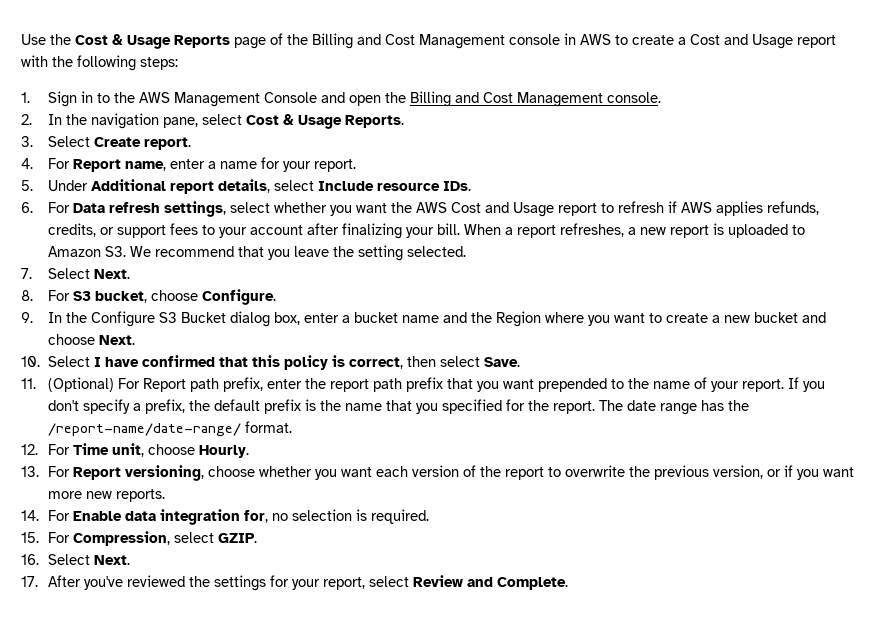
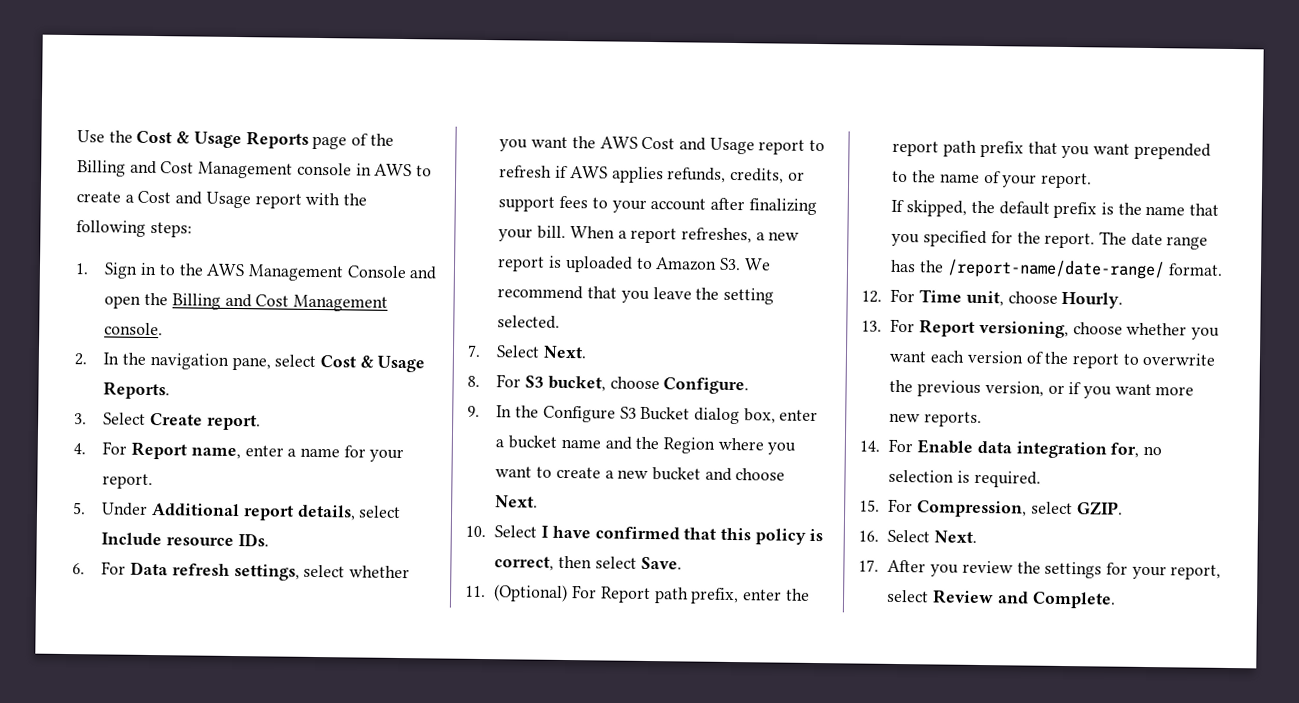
- 11. (Optional) For Report path prefix, enter the report path prefix that you want prepended to the name of your report. If you don't specify a prefix, the default prefix is the name that you specified for the report.
+ 11. (Optional) For Report path prefix, enter the report path prefix that you want prepended to the name of your report.
+ If skipped, the default prefix is the name that you specified for the report.
- 17. After you've reviewed the settings for your report, select Review and Complete.
+ 17. After you review the settings for your report, select Review and Complete.

